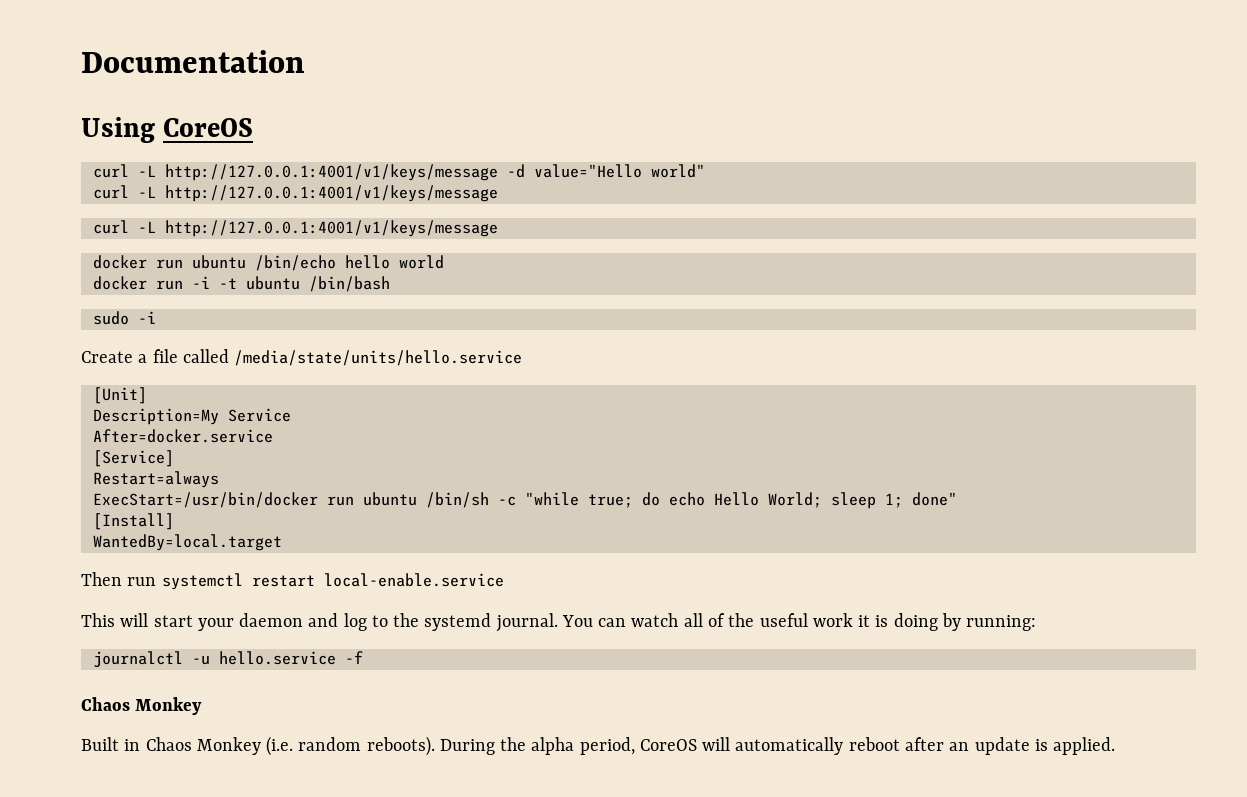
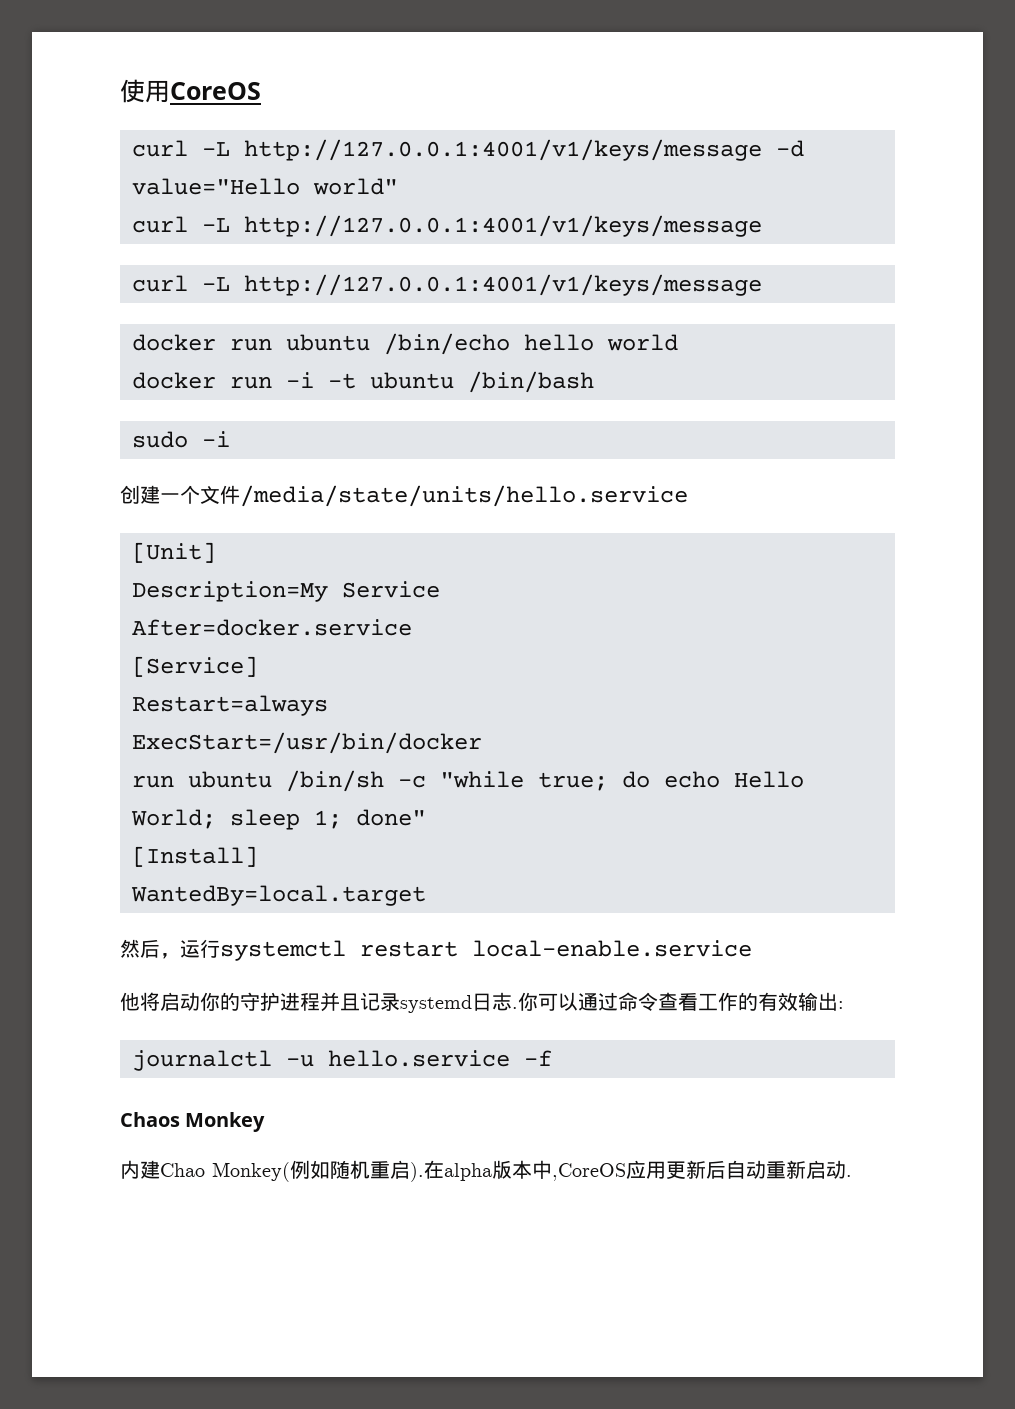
- Documentation
- Using CoreOS
+ 使用CoreOS
- Create a file called /media/state/units/hello.service
+ 创建一个文件/media/state/units/hello.service
- ExecStart=/usr/bin/docker run ubuntu /bin/sh -c "while true; do echo Hello World; sleep 1; done"
+ ExecStart=/usr/bin/docker
+ run ubuntu /bin/sh -c "while true; do echo Hello World; sleep 1; done"
- Then run systemctl restart local-enable.service
+ 然后，运行systemctl restart local-enable.service
- This will start your daemon and log to the systemd journal. You can watch all of the useful work it is doing by running:
+ 他将启动你的守护进程并且记录systemd日志.你可以通过命令查看工作的有效输出:
- Built in Chaos Monkey (i.e. random reboots). During the alpha period, CoreOS will automatically reboot after an update is applied.
+ 内建Chao Monkey(例如随机重启).在alpha版本中,CoreOS应用更新后自动重新启动.

